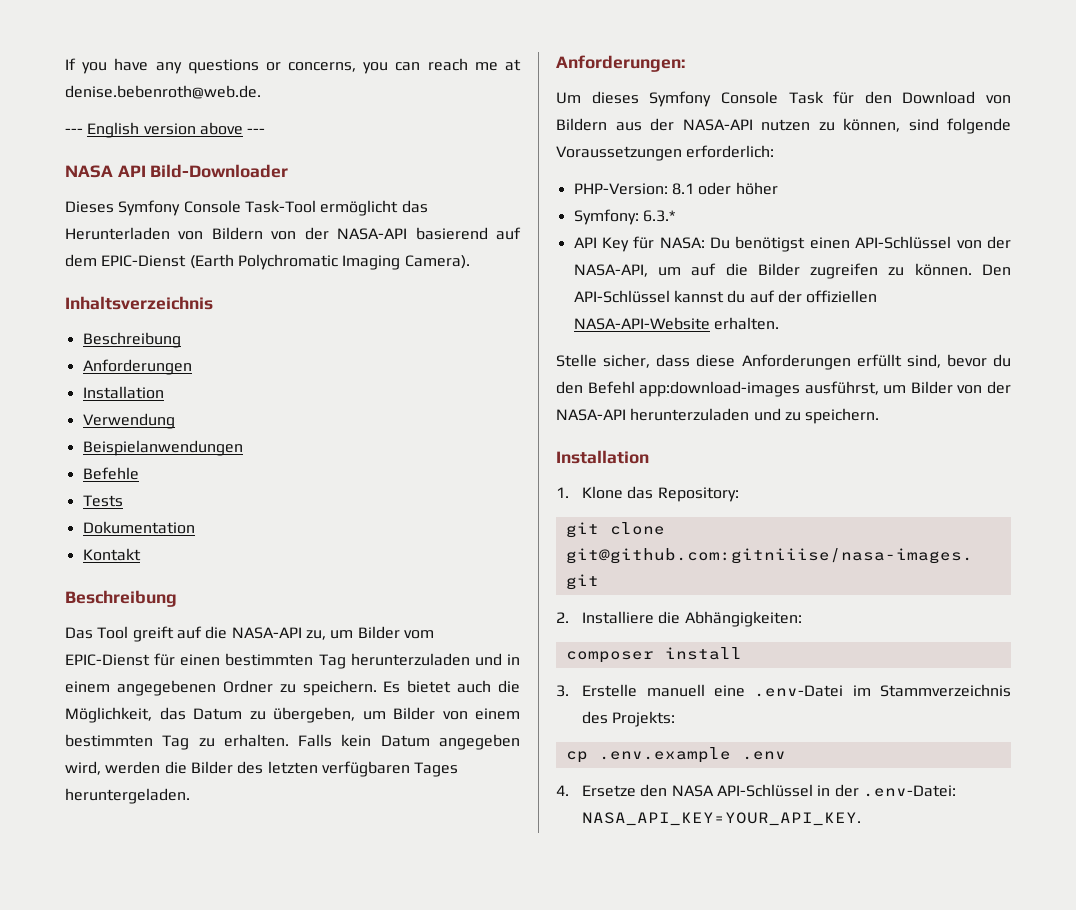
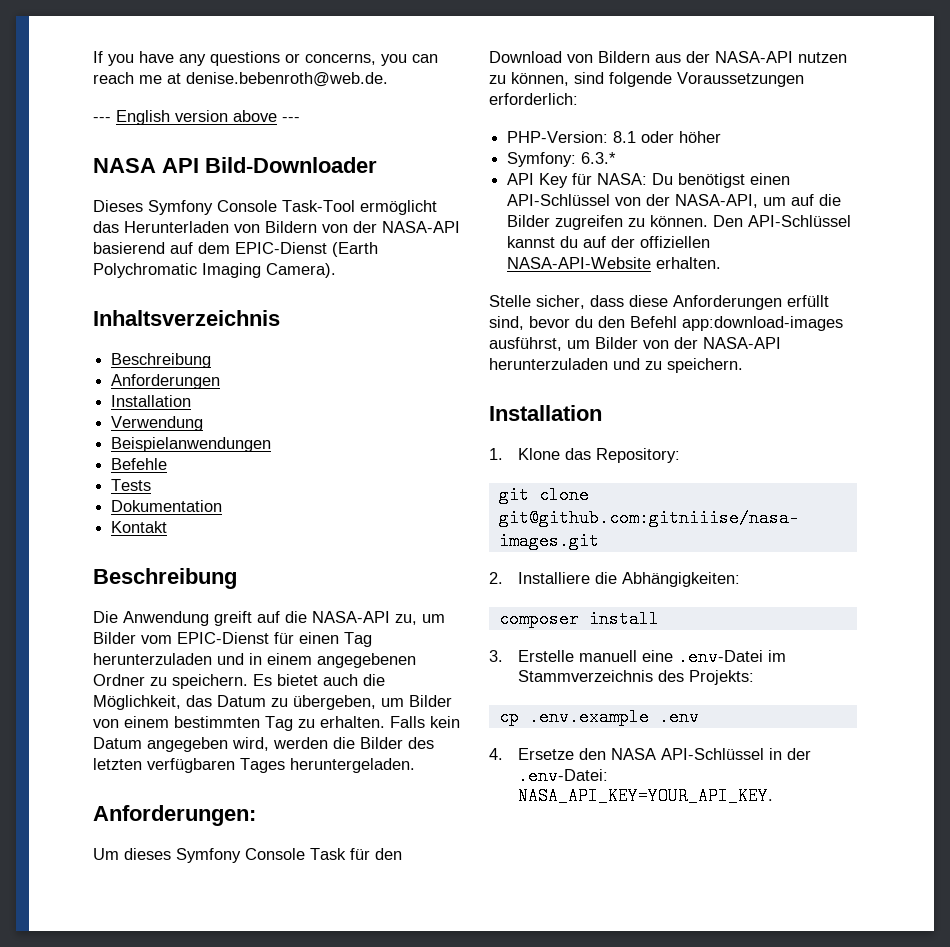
- Das Tool greift auf die NASA-API zu, um Bilder vom EPIC-Dienst für einen bestimmten Tag herunterzuladen und in einem angegebenen Ordner zu speichern.
+ Die Anwendung greift auf die NASA-API zu, um Bilder vom EPIC-Dienst für einen Tag herunterzuladen und in einem angegebenen Ordner zu speichern.

